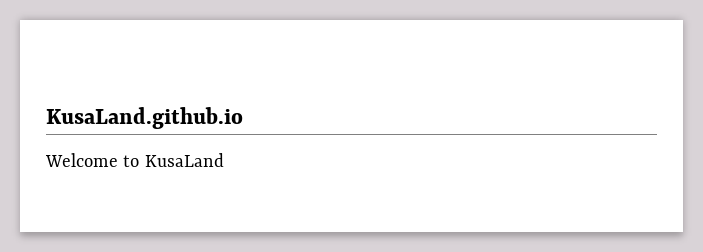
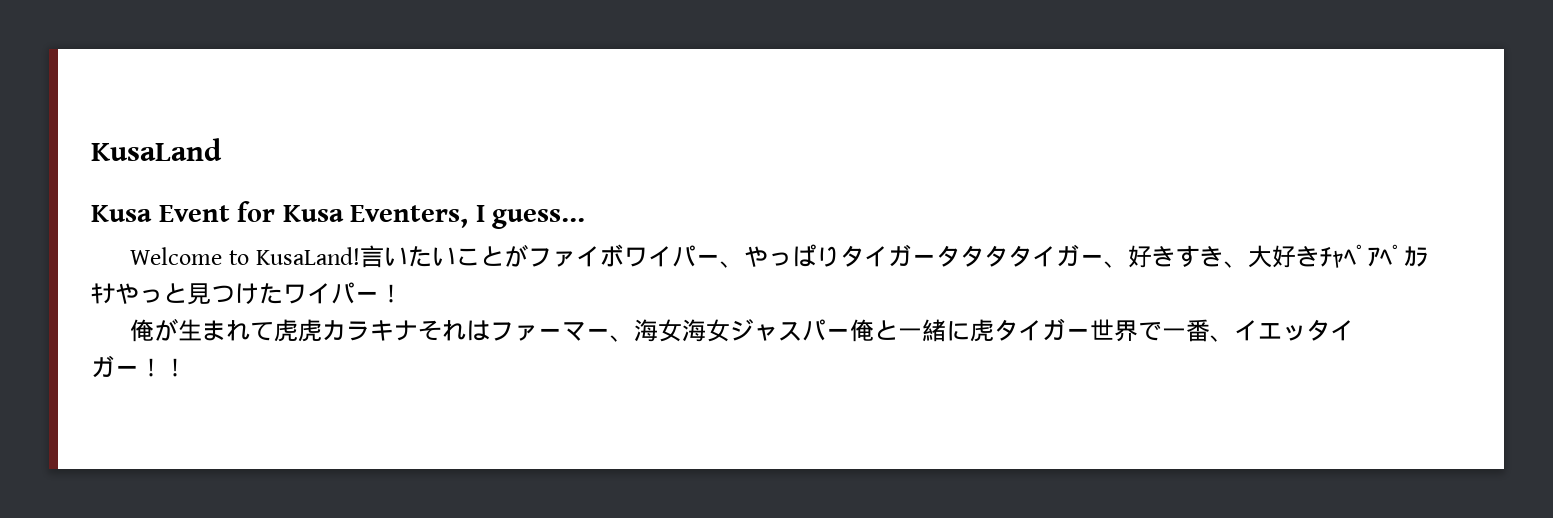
- KusaLand.github.io
- Welcome to KusaLand
+ KusaLand
+ Kusa Event for Kusa Eventers, I guess...
+ Welcome to KusaLand!言いたいことがファイボワイパー、やっぱりタイガータタタタイガー、好きすき、大好きﾁｬﾍﾟｱﾍﾟｶﾗｷﾅやっと見つけたワイパー！
+ 俺が生まれて虎虎カラキナそれはファーマー、海女海女ジャスパー俺と一緒に虎タイガー世界で一番、イエッタイガー！！

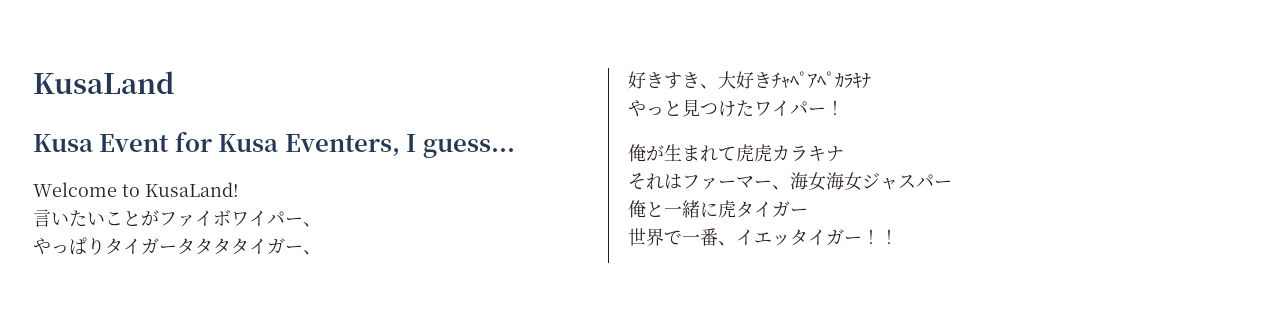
- Welcome to KusaLand!言いたいことがファイボワイパー、やっぱりタイガータタタタイガー、好きすき、大好きﾁｬﾍﾟｱﾍﾟｶﾗｷﾅやっと見つけたワイパー！
+ Welcome to KusaLand!
+ 言いたいことがファイボワイパー、
+ やっぱりタイガータタタタイガー、
+ 好きすき、大好きﾁｬﾍﾟｱﾍﾟｶﾗｷﾅ
+ やっと見つけたワイパー！
- 俺が生まれて虎虎カラキナそれはファーマー、海女海女ジャスパー俺と一緒に虎タイガー世界で一番、イエッタイガー！
+ 俺が生まれて虎虎カラキナ
+ それはファーマー、海女海女ジャスパー
+ 俺と一緒に虎タイガー
+ 世界で一番、イエッタイガー！

